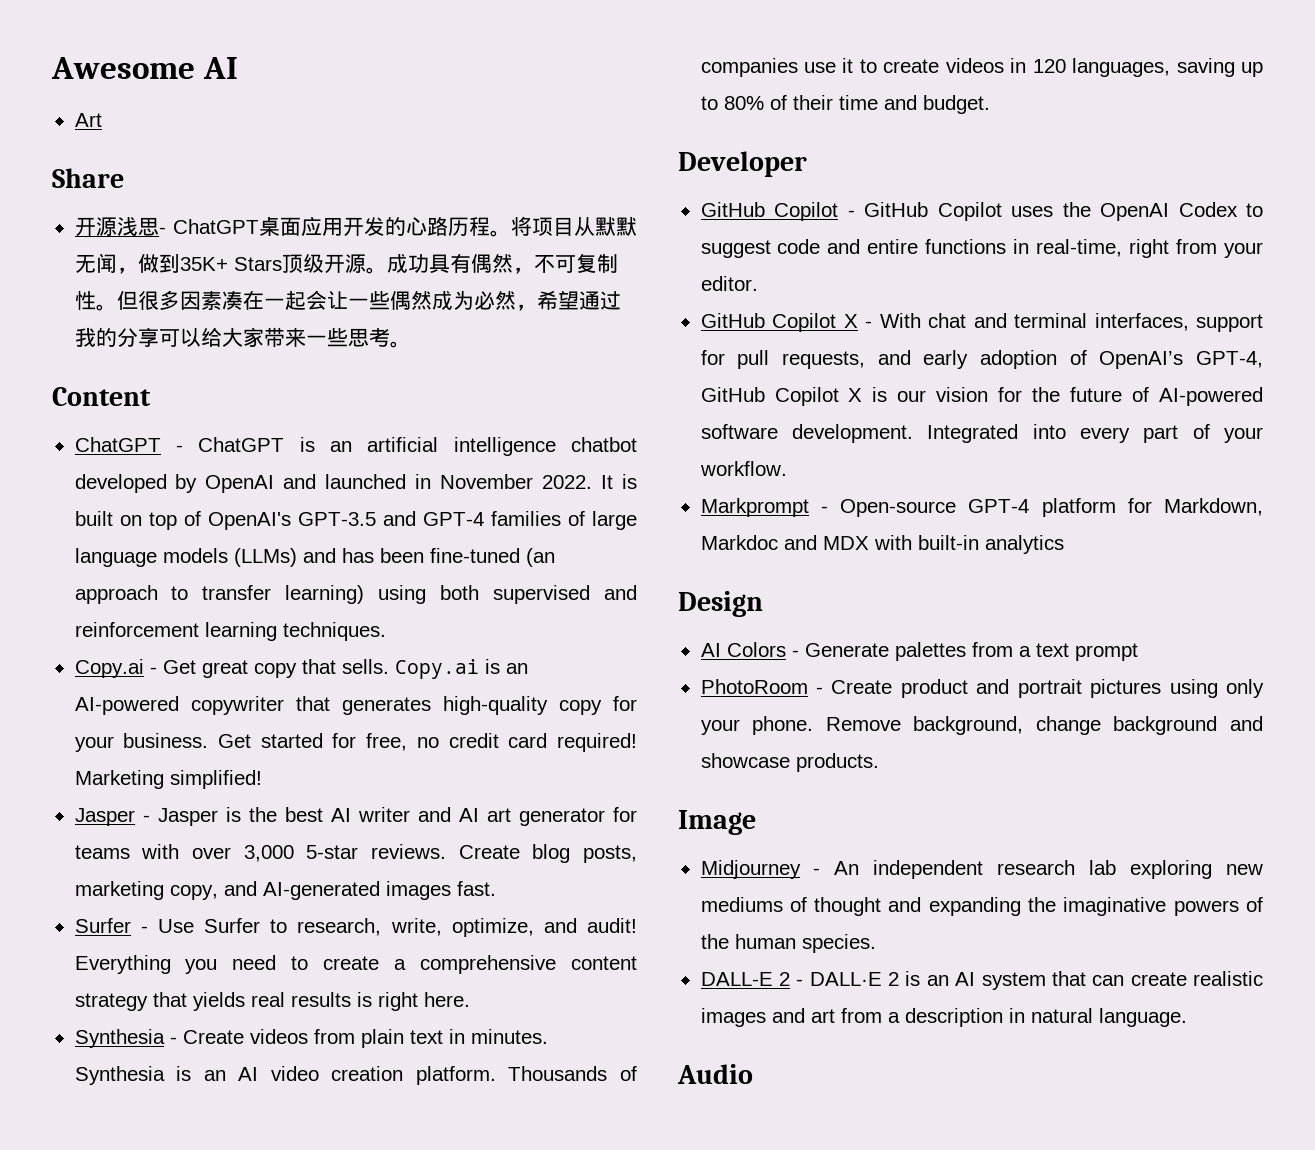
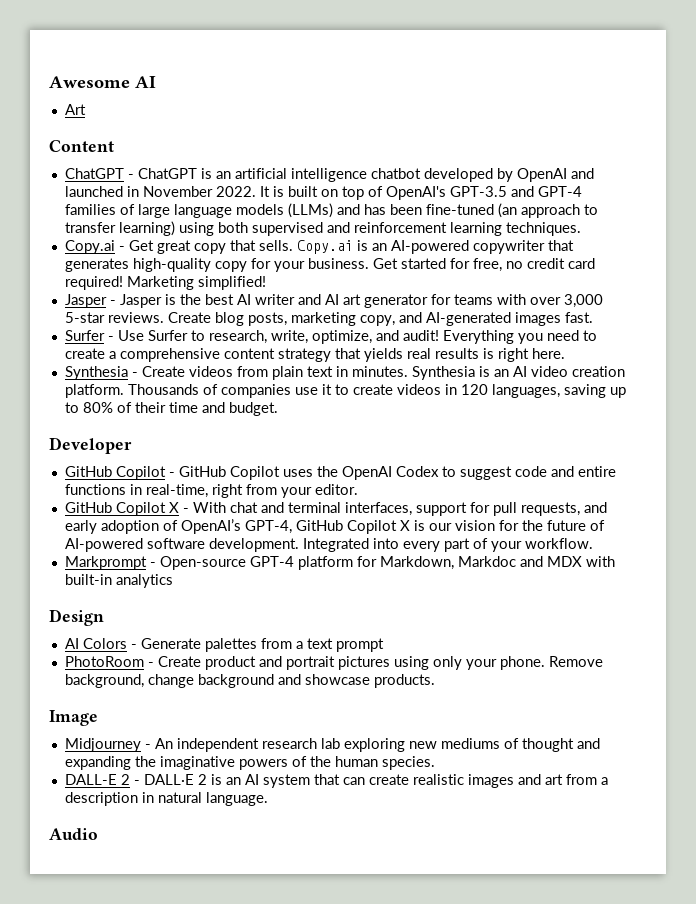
- Share
- 开源浅思- ChatGPT桌面应用开发的心路历程。将项目从默默无闻，做到35K+ Stars顶级开源。成功具有偶然，不可复制性。但很多因素凑在一起会让一些偶然成为必然，希望通过我的分享可以给大家带来一些思考。

